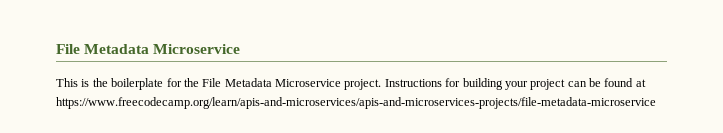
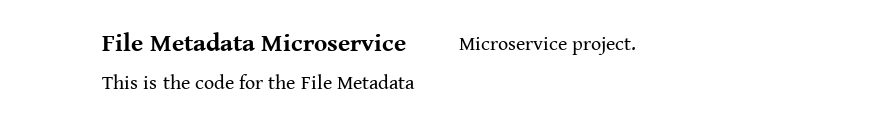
- This is the boilerplate for the File Metadata Microservice project. Instructions for building your project can be found at https://www.freecodecamp.org/learn/apis-and-microservices/apis-and-microservices-projects/file-metadata-microservice
+ This is the code for the File Metadata Microservice project.

